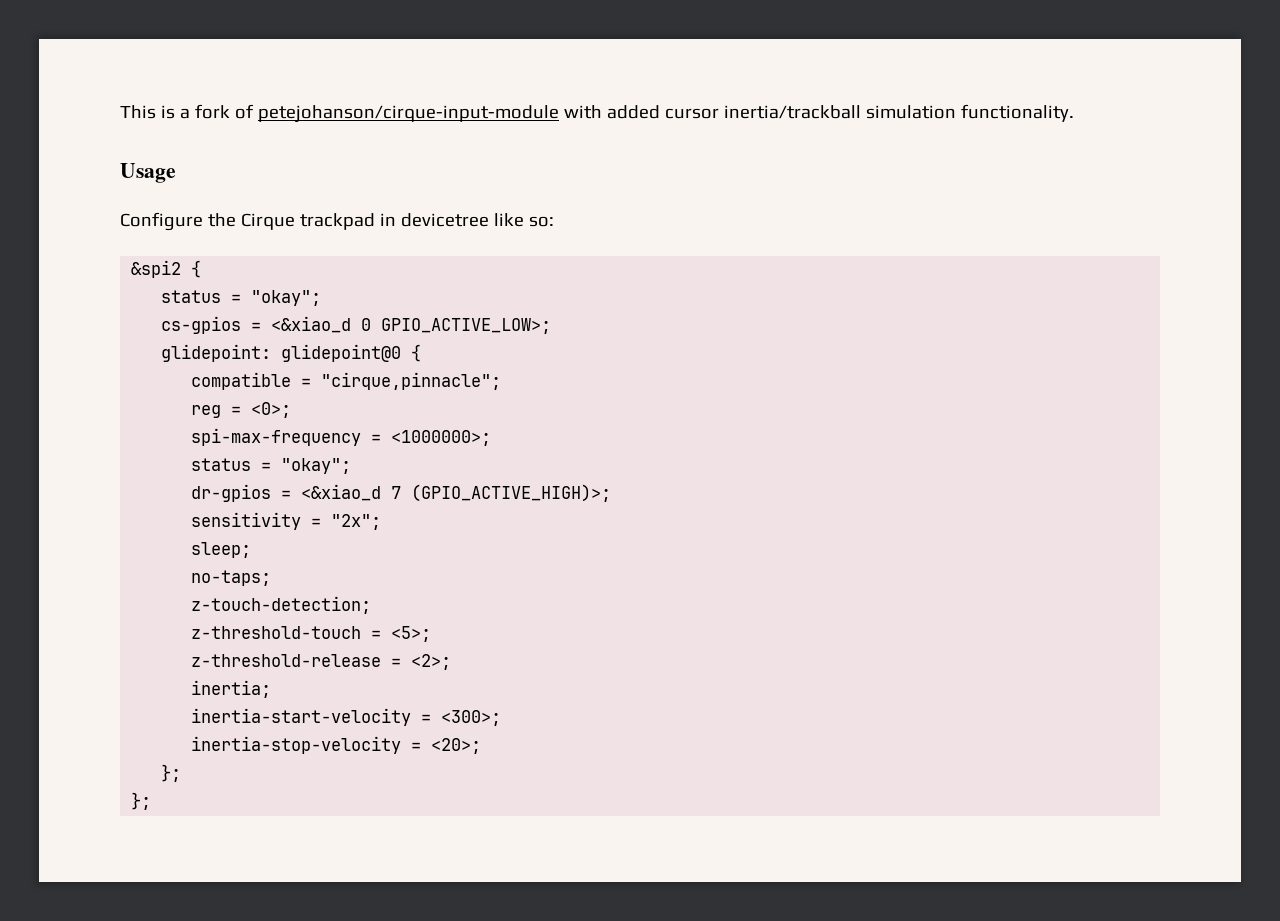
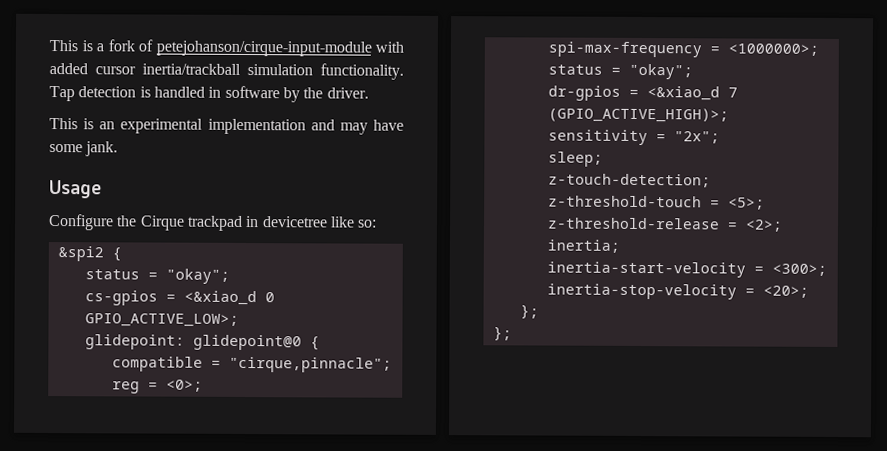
+ Tap detection is handled in software by the driver.
+ This is an experimental implementation and may have some jank.
- no-taps;

